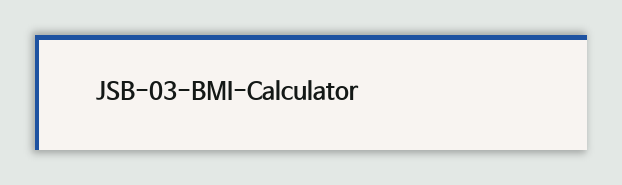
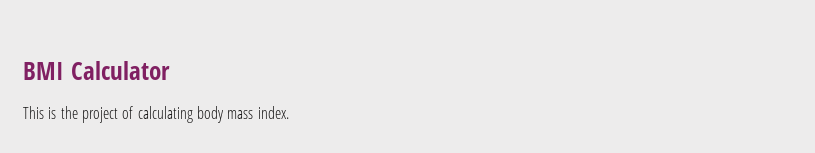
- JSB-03-BMI-Calculator
+ BMI Calculator
+ This is the project of calculating body mass index.

